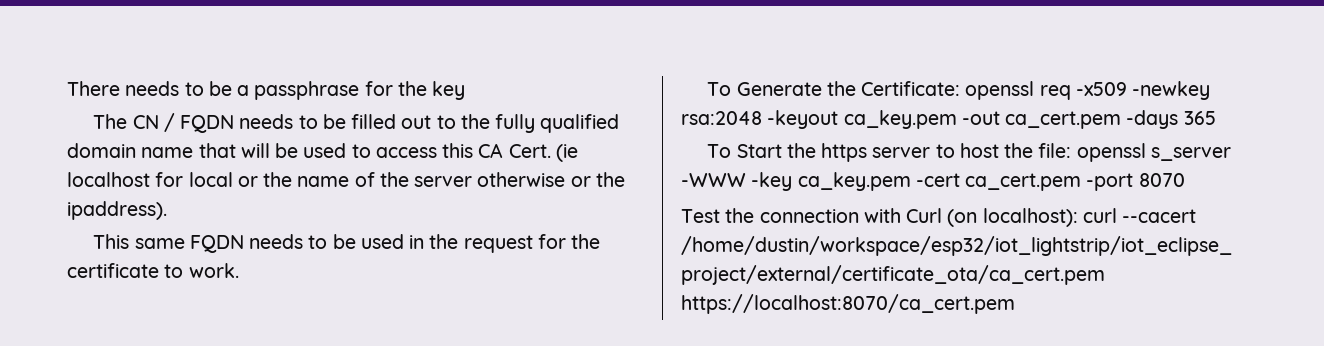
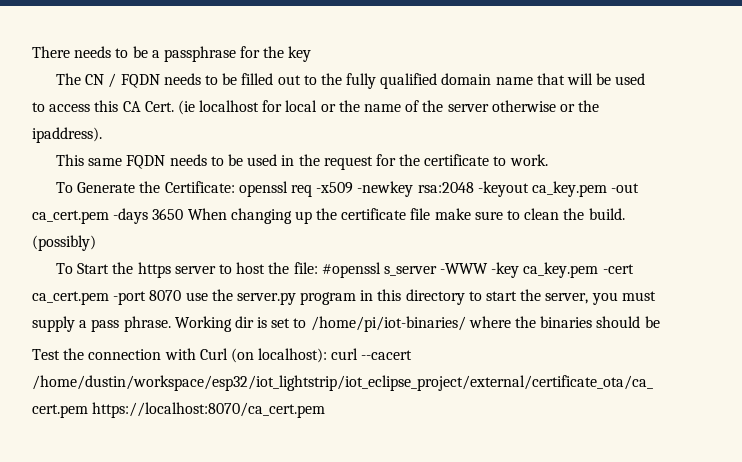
- To Generate the Certificate: openssl req -x509 -newkey rsa:2048 -keyout ca_key.pem -out ca_cert.pem -days 365
+ To Generate the Certificate: openssl req -x509 -newkey rsa:2048 -keyout ca_key.pem -out ca_cert.pem -days 3650 When changing up the certificate file make sure to clean the build. (possibly)
- To Start the https server to host the file: openssl s_server -WWW -key ca_key.pem -cert ca_cert.pem -port 8070
+ To Start the https server to host the file: #openssl s_server -WWW -key ca_key.pem -cert ca_cert.pem -port 8070 use the server.py program in this directory to start the server, you must supply a pass phrase. Working dir is set to /home/pi/iot-binaries/ where the binaries should be

